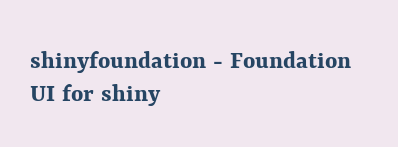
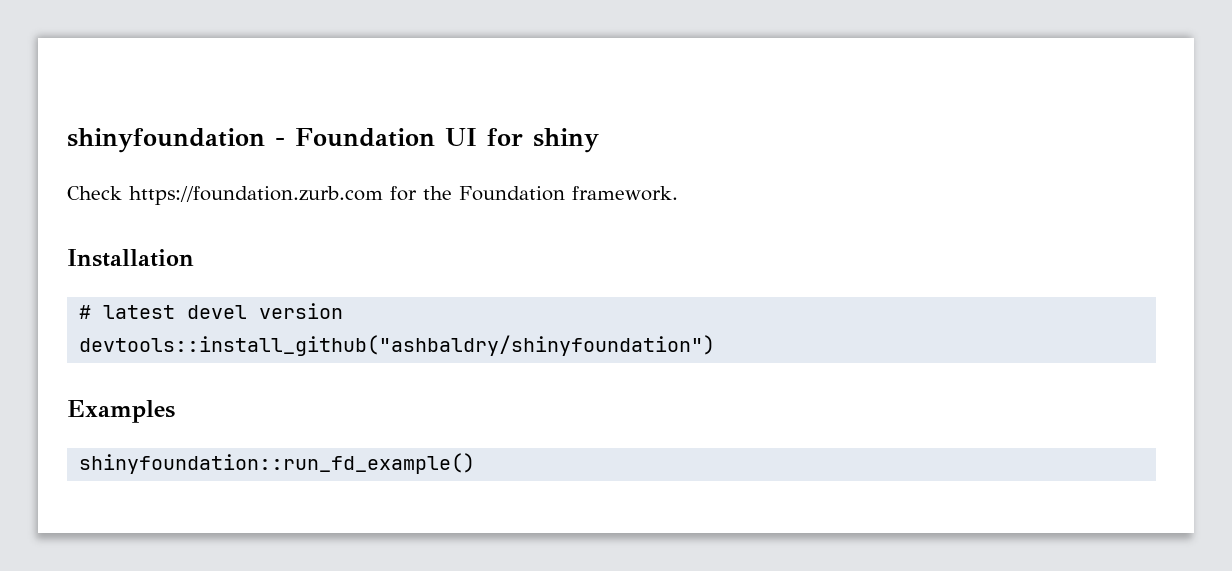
+ Check https://foundation.zurb.com for the Foundation framework.
+ Installation
+ # latest devel version
+ devtools::install_github("ashbaldry/shinyfoundation")
+ Examples
+ shinyfoundation::run_fd_example()

